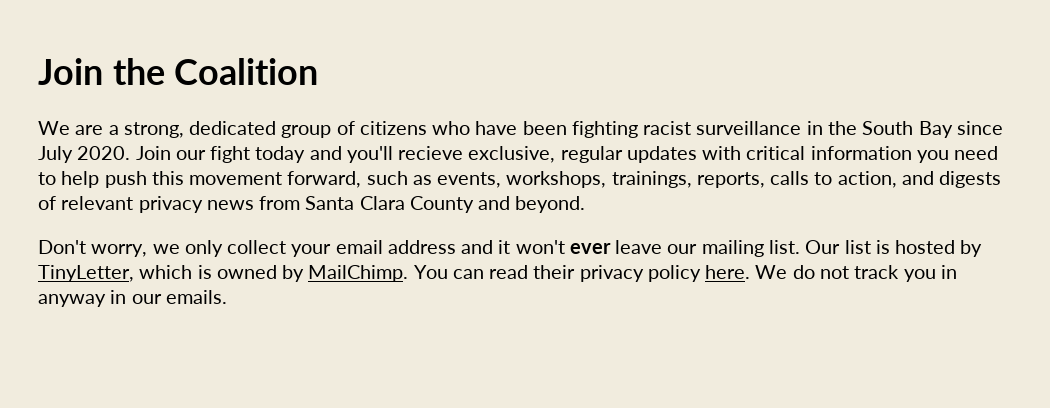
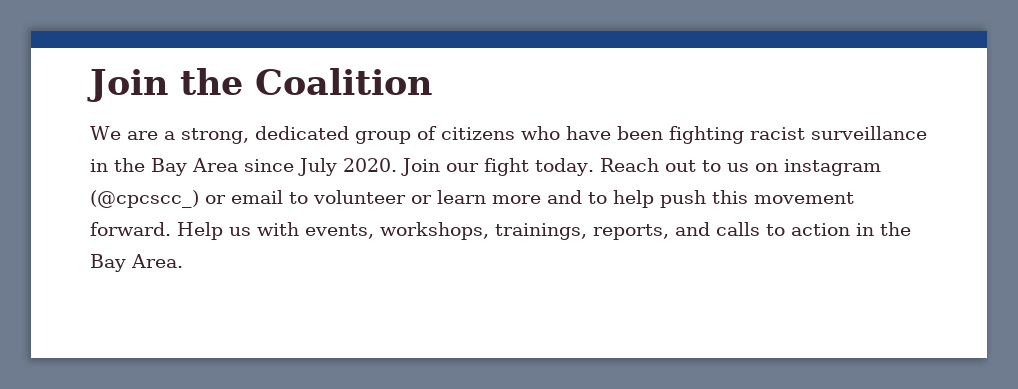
- We are a strong, dedicated group of citizens who have been fighting racist surveillance in the South Bay since July 2020.
+ We are a strong, dedicated group of citizens who have been fighting racist surveillance in the Bay Area since July 2020.
- Join our fight today and you'll recieve exclusive, regular updates with critical information you need to help push this movement forward, such as events, workshops, trainings, reports, calls to action, and digests of relevant privacy news from Santa Clara County and beyond.
- Don't worry, we only collect your email address and it won't ever leave our mailing list. Our list is hosted by TinyLetter, which is owned by MailChimp. You can read their privacy policy here. We do not track you in anyway in our emails.
+ Join our fight today. Reach out to us on instagram (@cpcscc_) or email to volunteer or learn more and to help push this movement forward. Help us with events, workshops, trainings, reports, and calls to action in the Bay Area.

